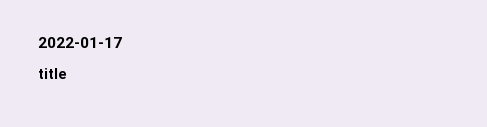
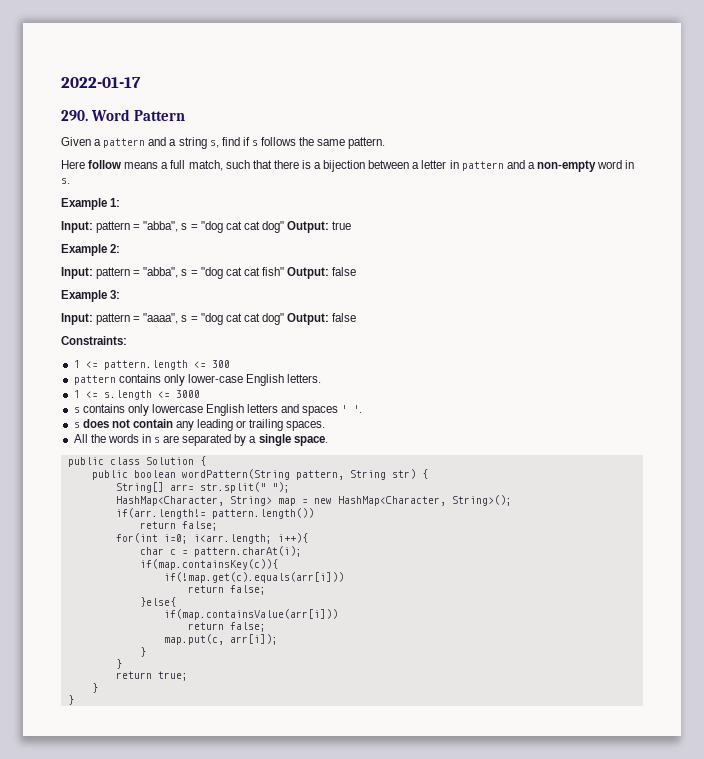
- title
+ 290. Word Pattern
+ Given a pattern and a string s, find if s follows the same pattern.
+ Here follow means a full match, such that there is a bijection between a letter in pattern and a non-empty word in s.
+ Example 1:
+ Input: pattern = "abba", s = "dog cat cat dog" Output: true
+ Example 2:
+ Input: pattern = "abba", s = "dog cat cat fish" Output: false
+ Example 3:
+ Input: pattern = "aaaa", s = "dog cat cat dog" Output: false
+ Constraints:
+ 1 <= pattern.length <= 300
+ pattern contains only lower-case English letters.
+ 1 <= s.length <= 3000
+ s contains only lowercase English letters and spaces ' '.
+ s does not contain any leading or trailing spaces.
+ All the words in s are separated by a single space.
+ public class Solution {
+ public boolean wordPattern(String pattern, String str) {
+ String[] arr= str.split(" ");
+ HashMap<Character, String> map = new HashMap<Character, String>();
+ if(arr.length!= pattern.length())
+ return false;
+ for(int i=0; i<arr.length; i++){
+ char c = pattern.charAt(i);
+ if(map.containsKey(c)){
+ if(!map.get(c).equals(arr[i]))
+ return false;
+ }else{
+ if(map.containsValue(arr[i]))
+ return false;
+ map.put(c, arr[i]);
+ }
+ }
+ return true;
+ }
+ }

